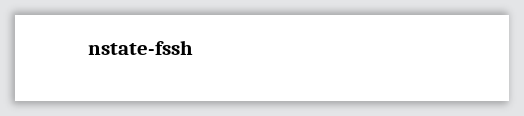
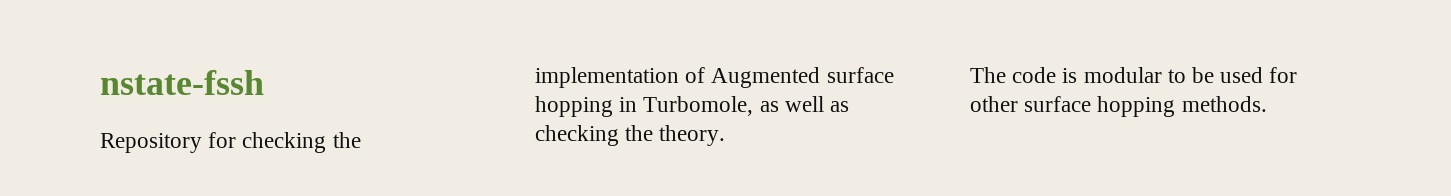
+ Repository for checking the implementation of Augmented surface hopping in Turbomole, as well as checking the theory.
+ The code is modular to be used for other surface hopping methods.

